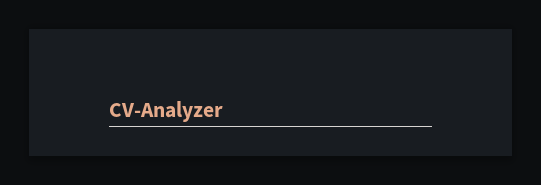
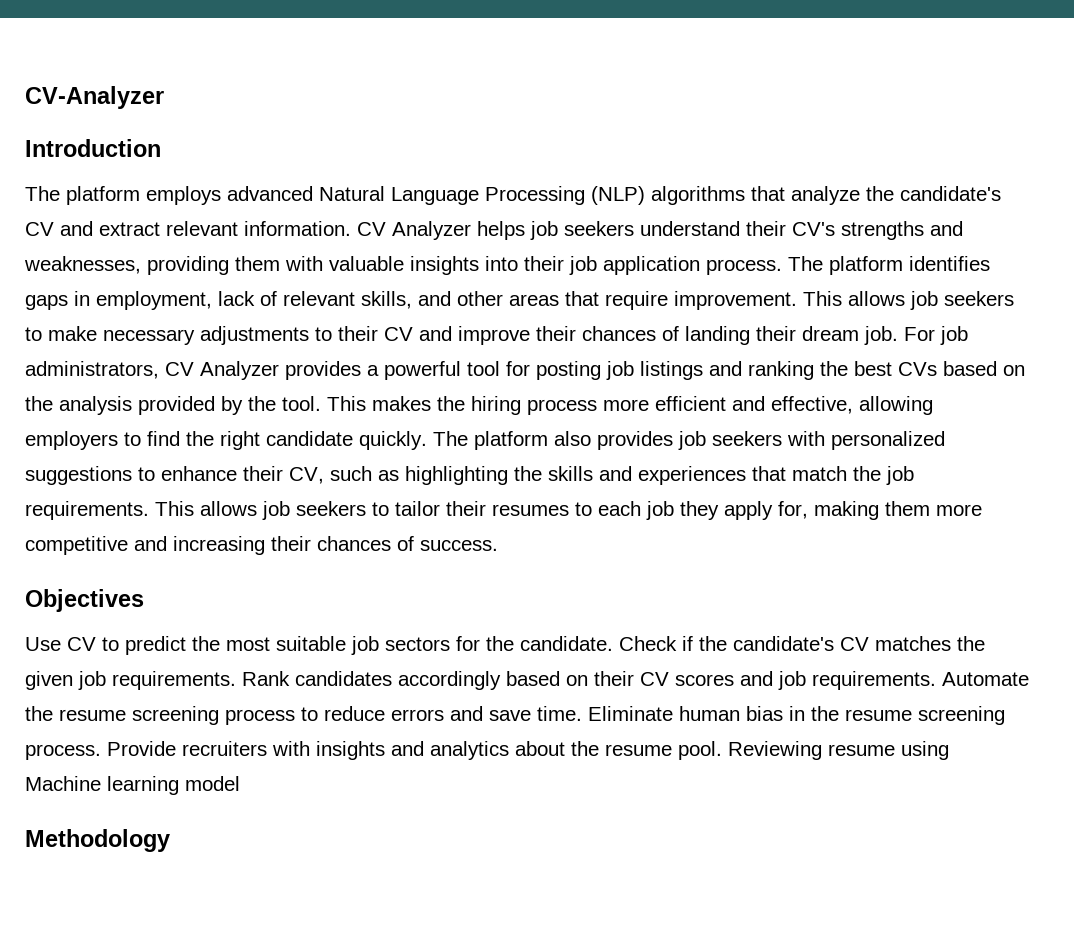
+ Introduction
+ The platform employs advanced Natural Language Processing (NLP) algorithms that analyze the candidate's CV and extract relevant information. CV Analyzer helps job seekers understand their CV's strengths and weaknesses, providing them with valuable insights into their job application process. The platform identifies gaps in employment, lack of relevant skills, and other areas that require improvement. This allows job seekers to make necessary adjustments to their CV and improve their chances of landing their dream job. For job administrators, CV Analyzer provides a powerful tool for posting job listings and ranking the best CVs based on the analysis provided by the tool. This makes the hiring process more efficient and effective, allowing employers to find the right candidate quickly. The platform also provides job seekers with personalized suggestions to enhance their CV, such as highlighting the skills and experiences that match the job requirements. This allows job seekers to tailor their resumes to each job they apply for, making them more competitive and increasing their chances of success.
+ Objectives
+ Use CV to predict the most suitable job sectors for the candidate. Check if the candidate's CV matches the given job requirements. Rank candidates accordingly based on their CV scores and job requirements. Automate the resume screening process to reduce errors and save time. Eliminate human bias in the resume screening process. Provide recruiters with insights and analytics about the resume pool. Reviewing resume using Machine learning model
+ Methodology

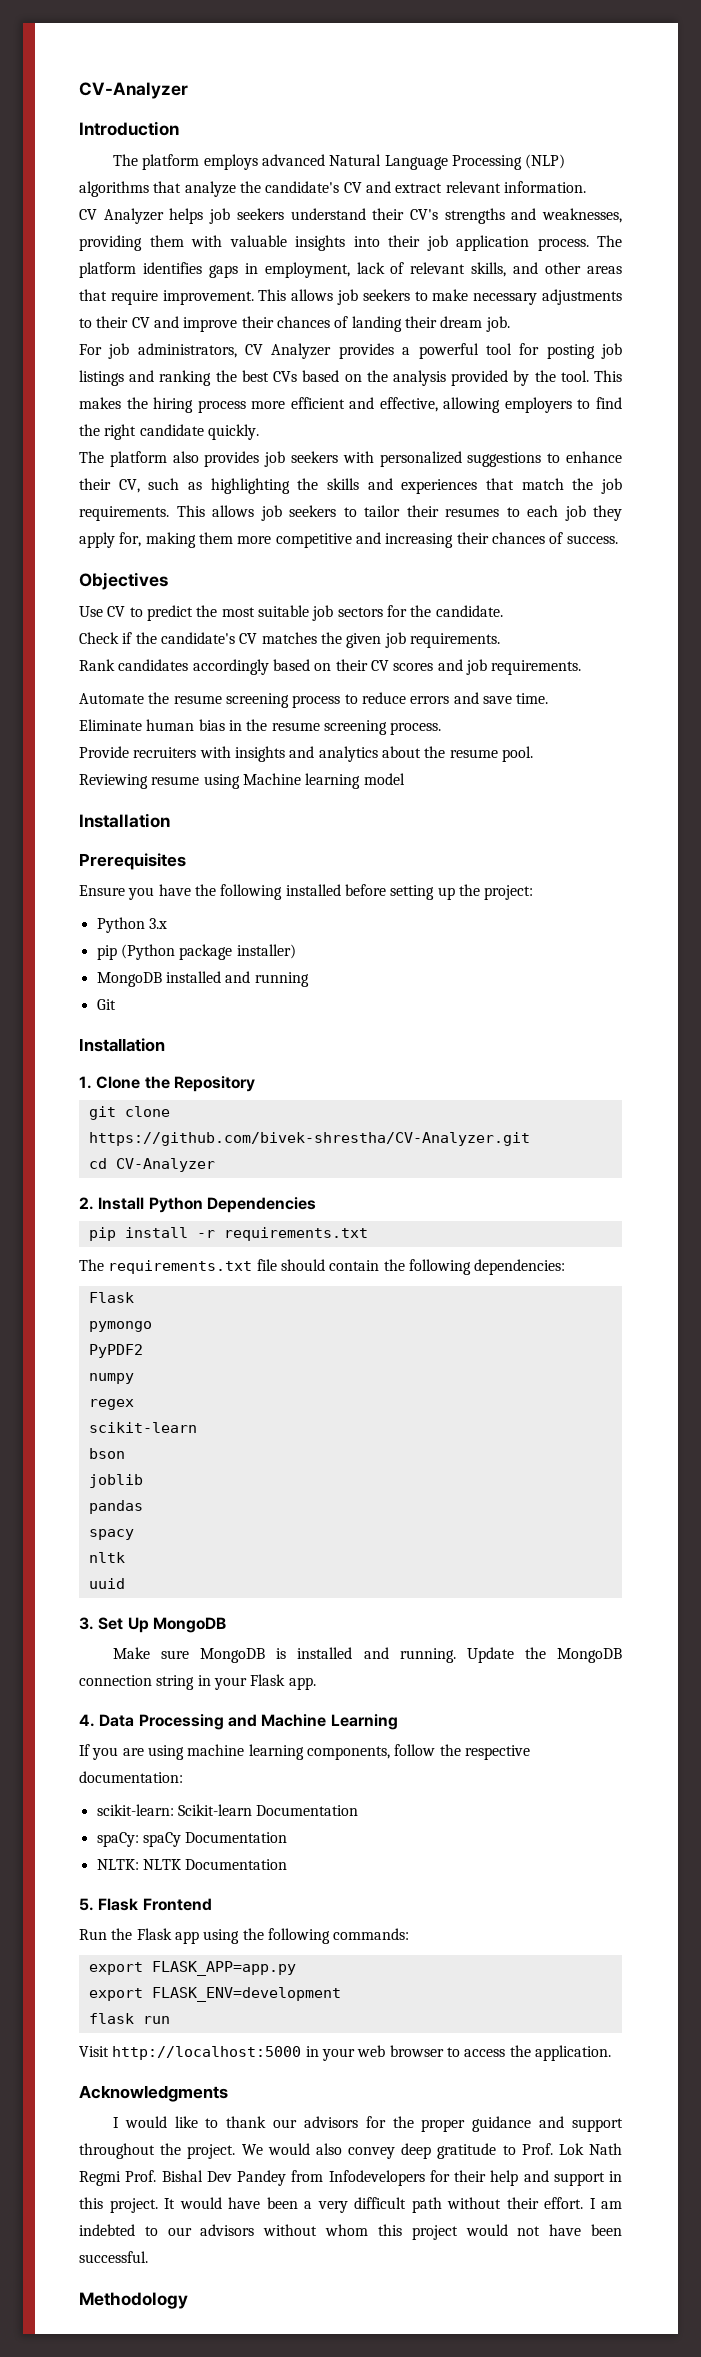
- The platform employs advanced Natural Language Processing (NLP) algorithms that analyze the candidate's CV and extract relevant information. CV Analyzer helps job seekers understand their CV's strengths and weaknesses, providing them with valuable insights into their job application process.
+ The platform employs advanced Natural Language Processing (NLP) algorithms that analyze the candidate's CV and extract relevant information.
+ CV Analyzer helps job seekers understand their CV's strengths and weaknesses, providing them with valuable insights into their job application process.
- This allows job seekers to make necessary adjustments to their CV and improve their chances of landing their dream job. For job administrators, CV Analyzer provides a powerful tool for posting job listings and ranking the best CVs based on the analysis provided by the tool.
+ This allows job seekers to make necessary adjustments to their CV and improve their chances of landing their dream job.
+ For job administrators, CV Analyzer provides a powerful tool for posting job listings and ranking the best CVs based on the analysis provided by the tool.
- This makes the hiring process more efficient and effective, allowing employers to find the right candidate quickly. The platform also provides job seekers with personalized suggestions to enhance their CV, such as highlighting the skills and experiences that match the job requirements.
+ This makes the hiring process more efficient and effective, allowing employers to find the right candidate quickly.
+ The platform also provides job seekers with personalized suggestions to enhance their CV, such as highlighting the skills and experiences that match the job requirements.
- Use CV to predict the most suitable job sectors for the candidate. Check if the candidate's CV matches the given job requirements. Rank candidates accordingly based on their CV scores and job requirements. Automate the resume screening process to reduce errors and save time. Eliminate human bias in the resume screening process. Provide recruiters with insights and analytics about the resume pool. Reviewing resume using Machine learning model
+ Use CV to predict the most suitable job sectors for the candidate.
+ Check if the candidate's CV matches the given job requirements.
+ Rank candidates accordingly based on their CV scores and job requirements.
+ Automate the resume screening process to reduce errors and save time.
+ Eliminate human bias in the resume screening process.
+ Provide recruiters with insights and analytics about the resume pool.
+ Reviewing resume using Machine learning model
+ Installation
+ Prerequisites
+ Ensure you have the following installed before setting up the project:
+ Python 3.x
+ pip (Python package installer)
+ MongoDB installed and running
+ Git
+ Installation
+ 1. Clone the Repository
+ git clone https://github.com/bivek-shrestha/CV-Analyzer.git
+ cd CV-Analyzer
+ 2. Install Python Dependencies
+ pip install -r requirements.txt
+ The requirements.txt file should contain the following dependencies:
+ Flask
+ pymongo
+ PyPDF2
+ numpy
+ regex
+ scikit-learn
+ bson
+ joblib
+ pandas
+ spacy
+ nltk
+ uuid
+ 3. Set Up MongoDB
+ Make sure MongoDB is installed and running. Update the MongoDB connection string in your Flask app.
+ 4. Data Processing and Machine Learning
+ If you are using machine learning components, follow the respective documentation:
+ scikit-learn: Scikit-learn Documentation
+ spaCy: spaCy Documentation
+ NLTK: NLTK Documentation
+ 5. Flask Frontend
+ Run the Flask app using the following commands:
+ export FLASK_APP=app.py
+ export FLASK_ENV=development
+ flask run
+ Visit http://localhost:5000 in your web browser to access the application.
+ Acknowledgments
+ I would like to thank our advisors for the proper guidance and support throughout the project. We would also convey deep gratitude to Prof. Lok Nath Regmi Prof. Bishal Dev Pandey from Infodevelopers for their help and support in this project. It would have been a very difficult path without their effort. I am indebted to our advisors without whom this project would not have been successful.

